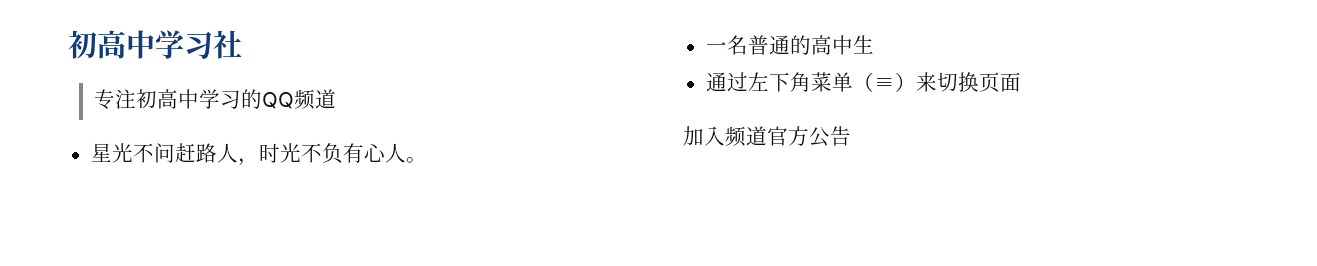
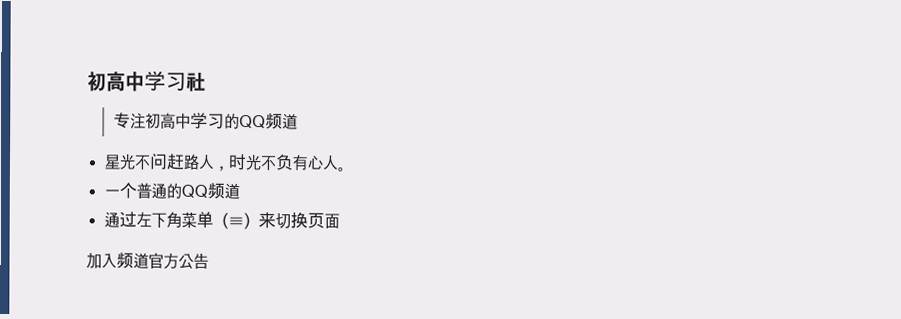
- 一名普通的高中生
+ 一个普通的QQ频道

